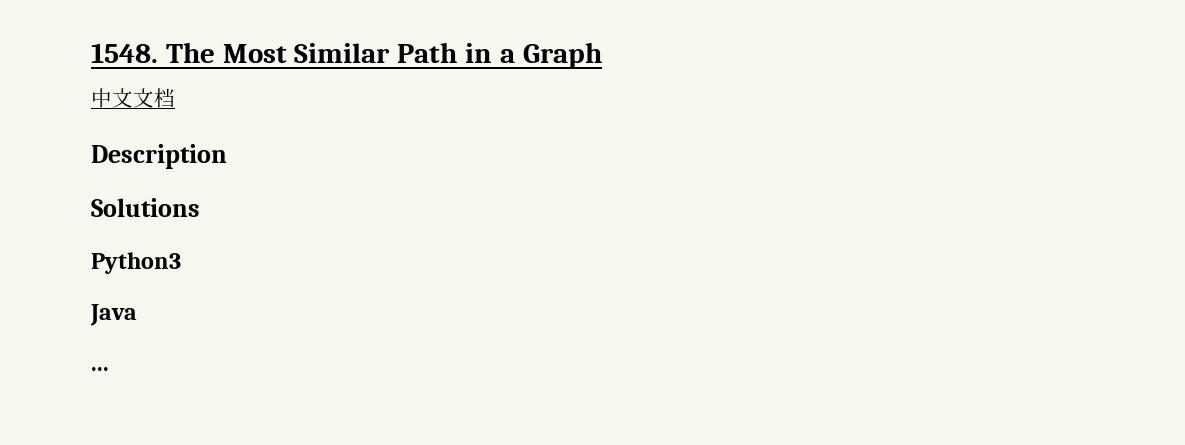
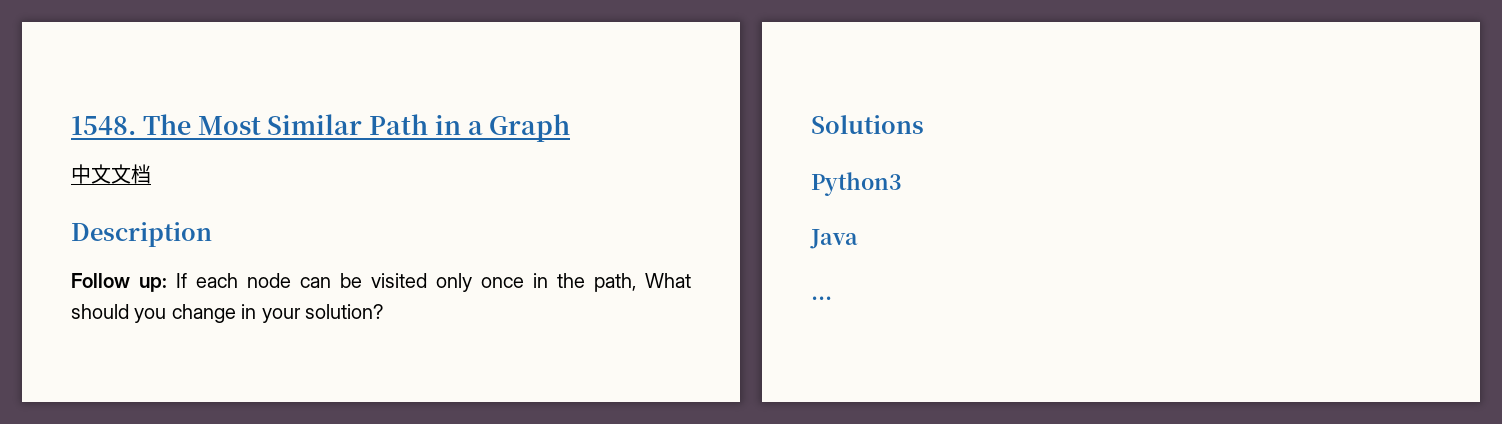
+ Follow up: If each node can be visited only once in the path, What should you change in your solution?

